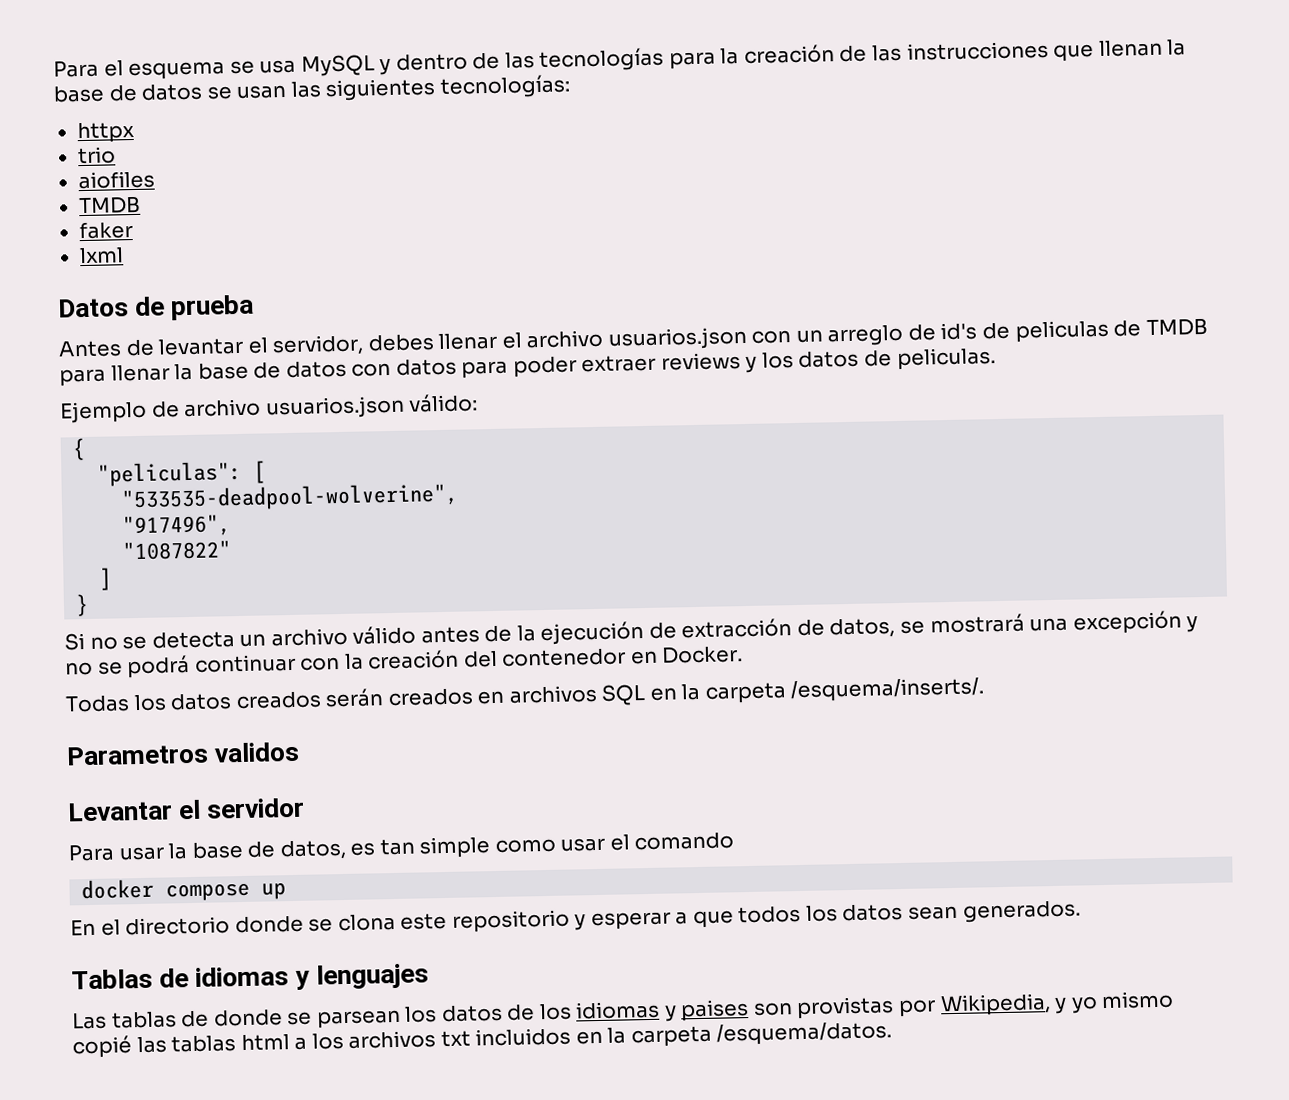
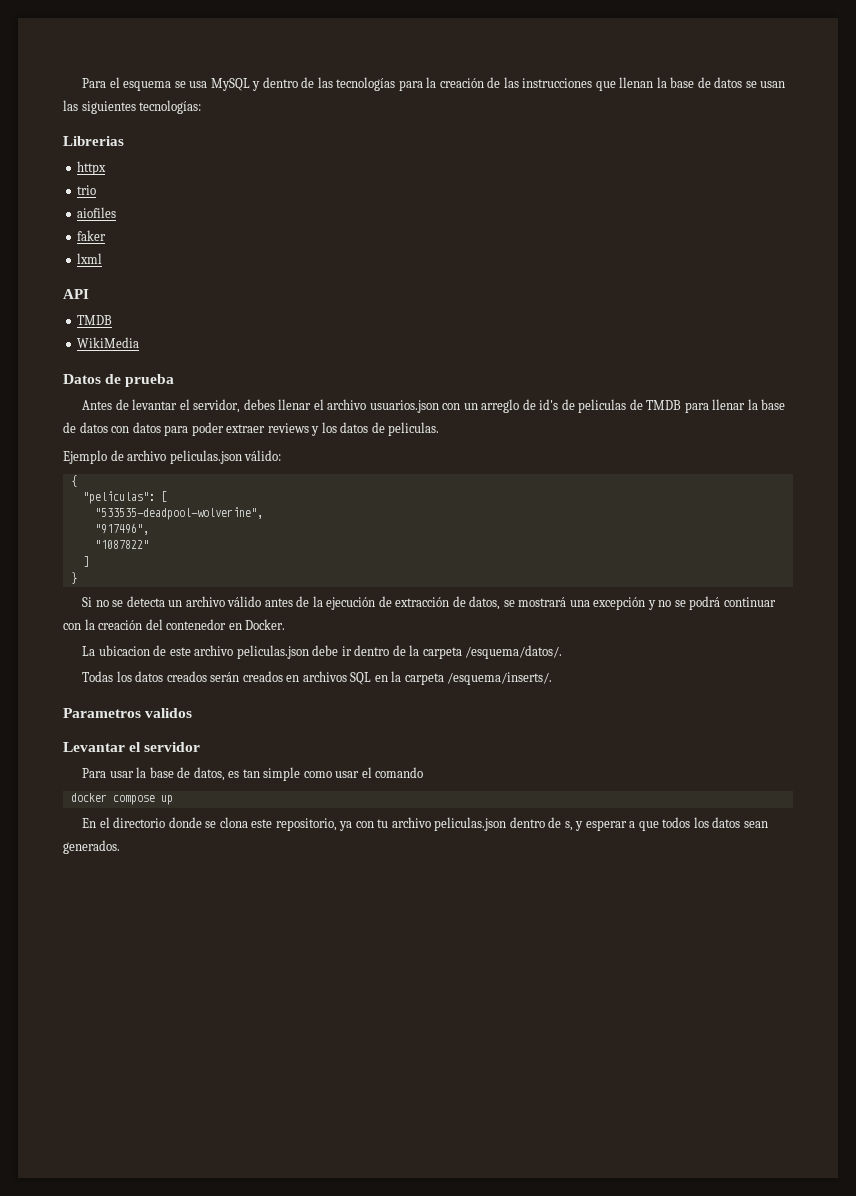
+ Librerias
  aiofiles
- TMDB
+ API
+ TMDB
+ WikiMedia
- Ejemplo de archivo usuarios.json válido:
+ Ejemplo de archivo peliculas.json válido:
+ La ubicacion de este archivo peliculas.json debe ir dentro de la carpeta /esquema/datos/.
- En el directorio donde se clona este repositorio y esperar a que todos los datos sean generados.
+ En el directorio donde se clona este repositorio, ya con tu archivo peliculas.json dentro de s, y esperar a que todos los datos sean generados.
- Tablas de idiomas y lenguajes
- Las tablas de donde se parsean los datos de los idiomas y paises son provistas por Wikipedia, y yo mismo copié las tablas html a los archivos txt incluidos en la carpeta /esquema/datos.

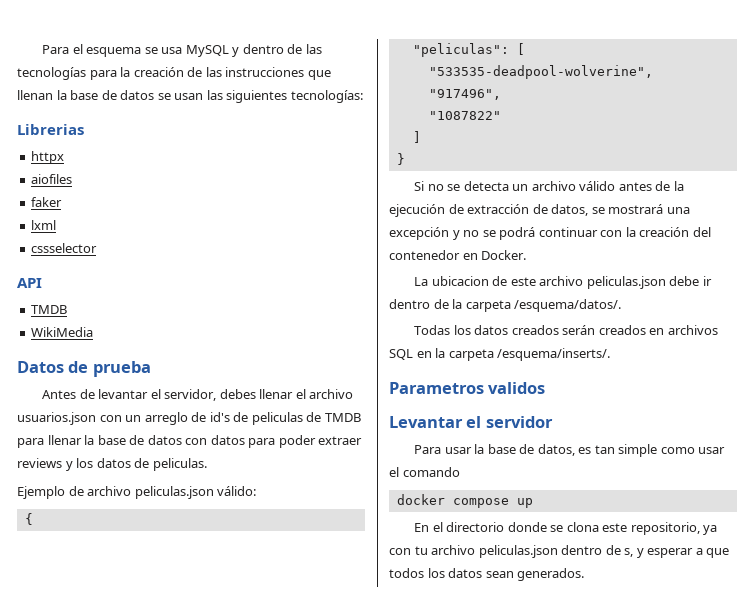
- trio
+ cssselector

